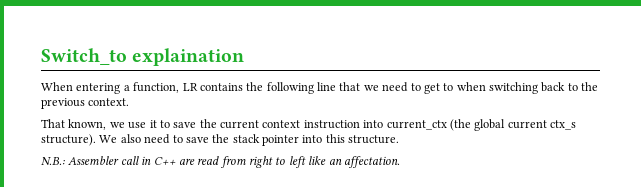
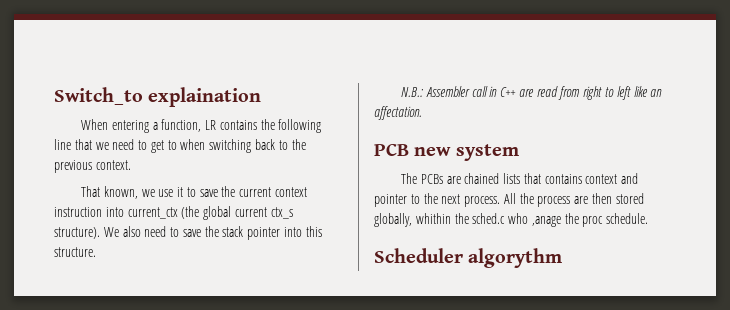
+ PCB new system
+ The PCBs are chained lists that contains context and pointer to the next process. All the process are then stored globally, whithin the sched.c who ,anage the proc schedule.
+ Scheduler algorythm

